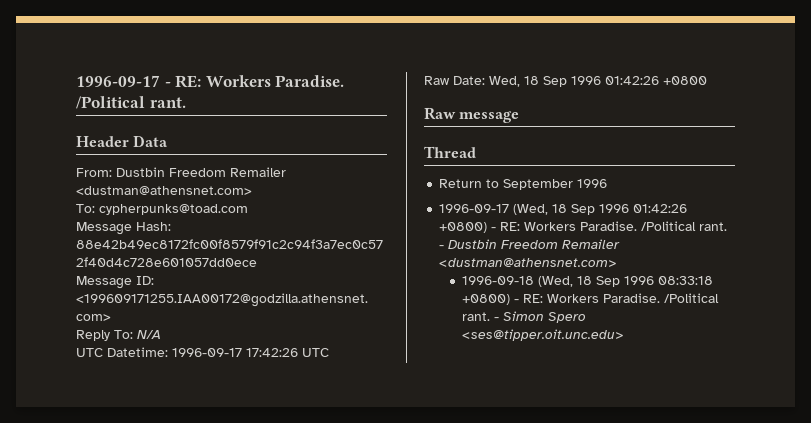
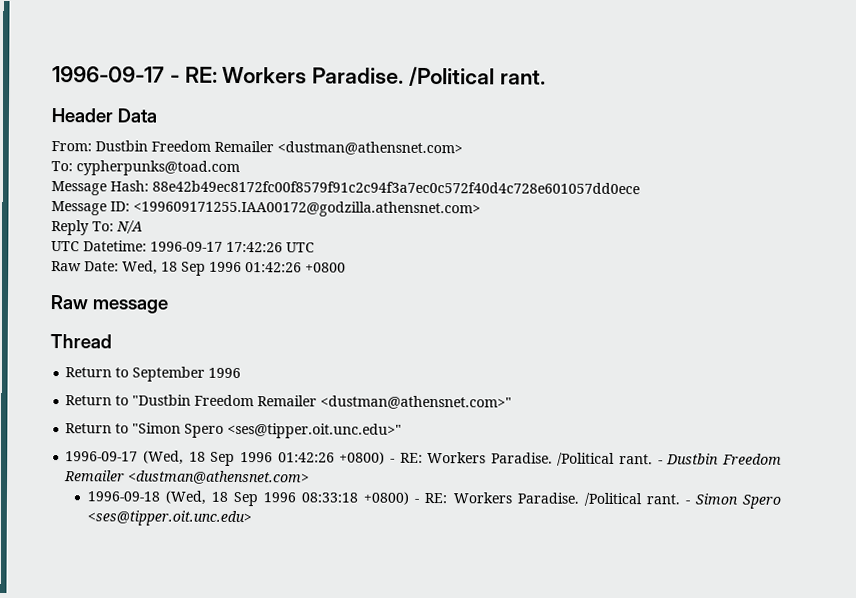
+ Return to "Dustbin Freedom Remailer <dustman@athensnet.com>"
+ Return to "Simon Spero <ses@tipper.oit.unc.edu>"

